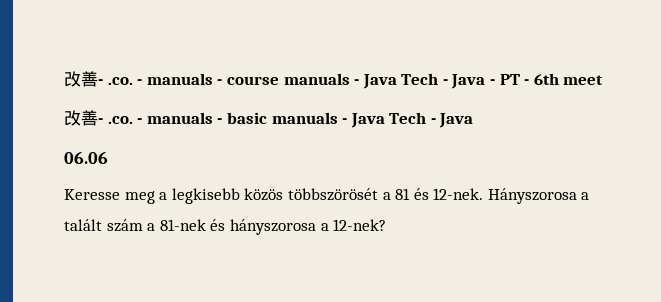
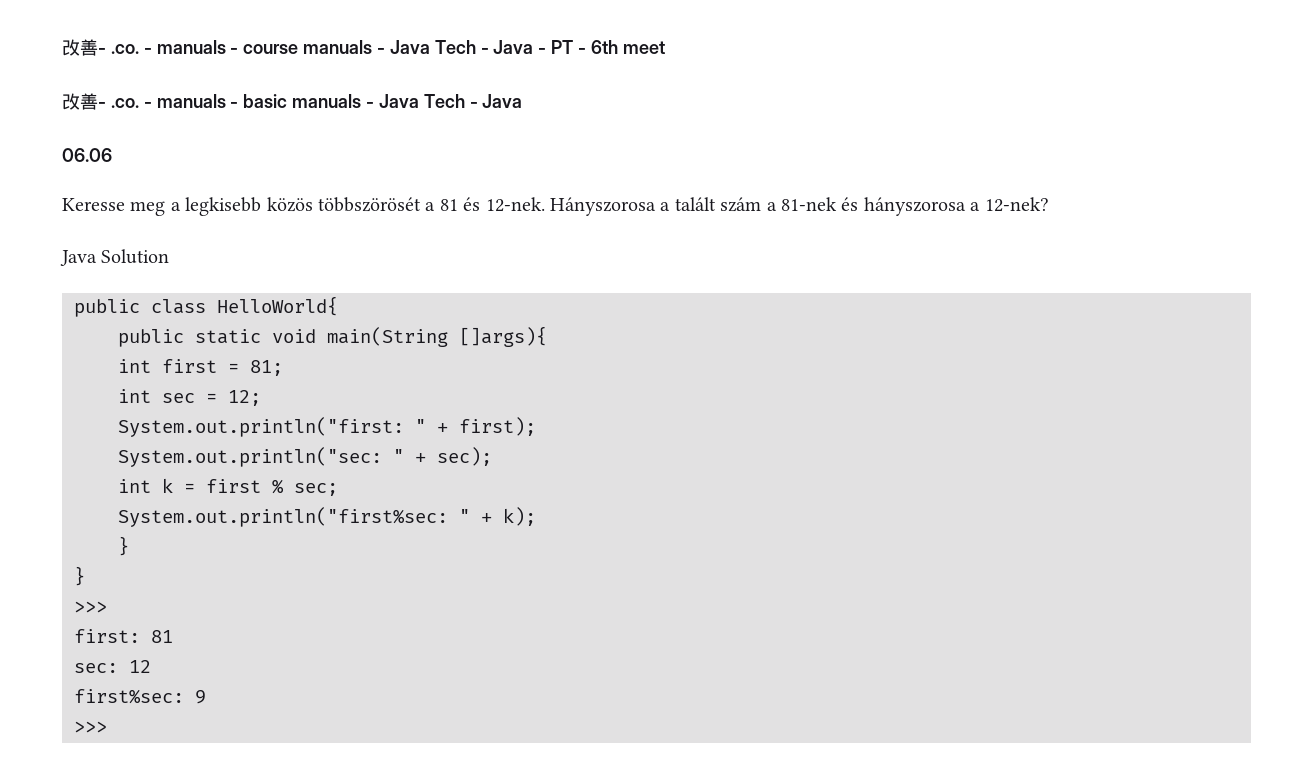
+ Java Solution
+ public class HelloWorld{
+ public static void main(String []args){
+ int first = 81;
+ int sec = 12;
+ System.out.println("first: " + first);
+ System.out.println("sec: " + sec);
+ int k = first % sec;
+ System.out.println("first%sec: " + k);
+ }
+ }
+ >>>
+ first: 81
+ sec: 12
+ first%sec: 9
+ >>>

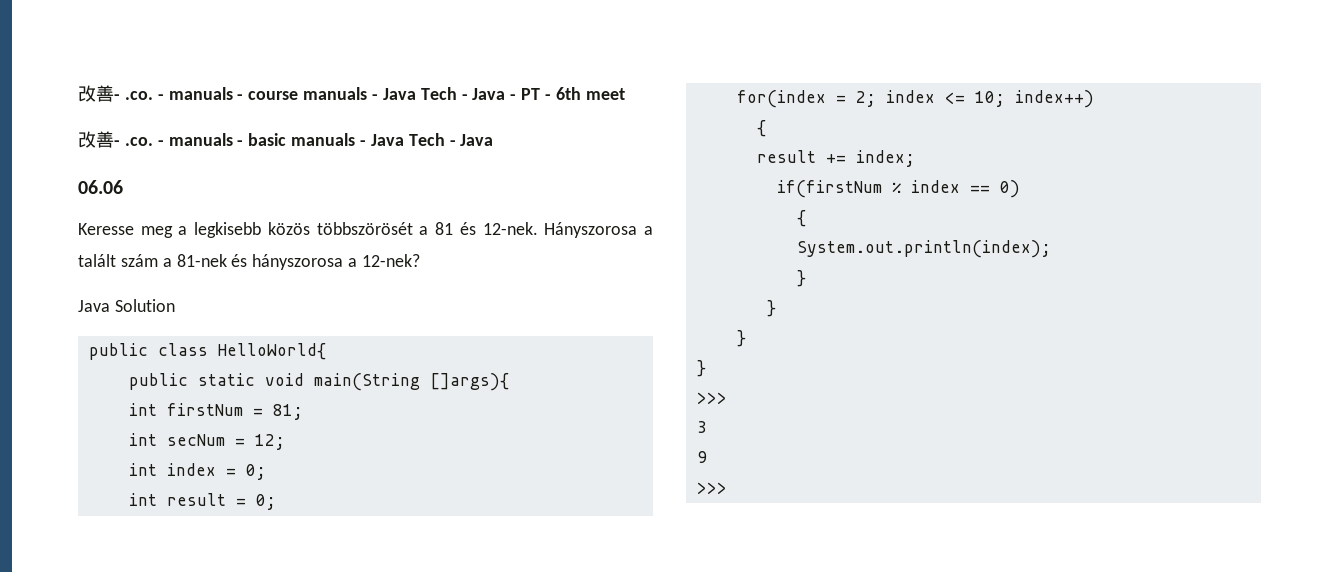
- int first = 81;
+ int firstNum = 81;
- int sec = 12;
+ int secNum = 12;
- System.out.println("first: " + first);
- System.out.println("sec: " + sec);
- int k = first % sec;
- System.out.println("first%sec: " + k);
+ int index = 0;
+ int result = 0;
+ for(index = 2; index <= 10; index++)
+ {
+ result += index;
+ if(firstNum % index == 0)
+ {
+ System.out.println(index);
+ }
+ }
  }
  }
  >>>
- first: 81
- sec: 12
- first%sec: 9
+ 3
+ 9

